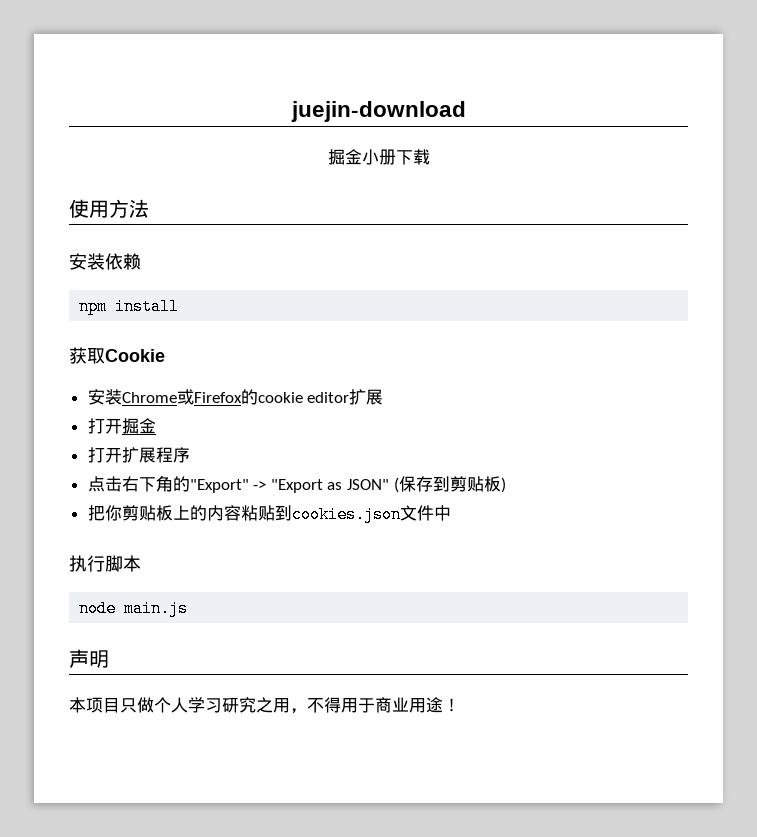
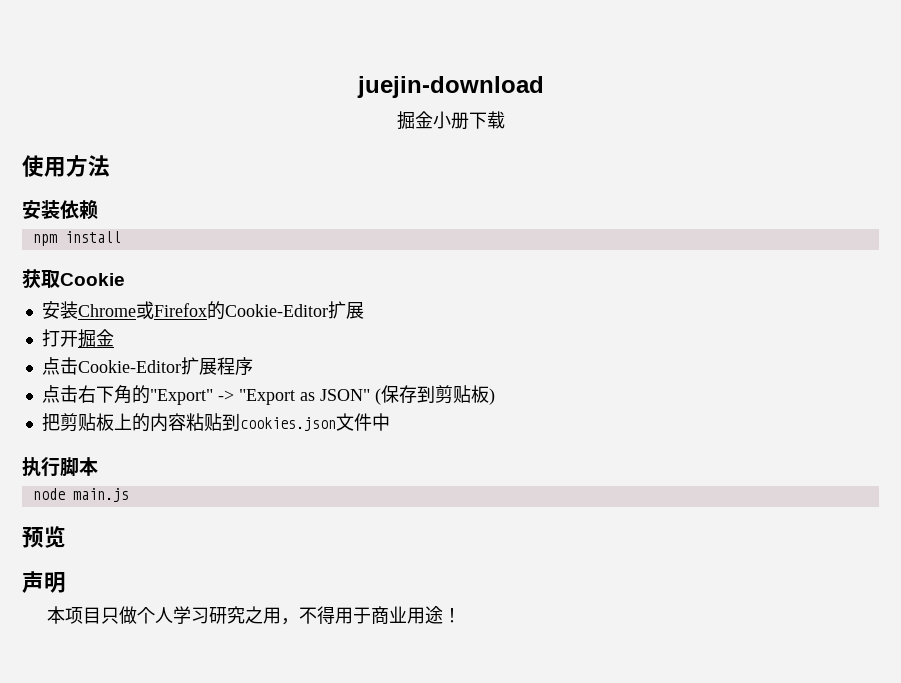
- 安装Chrome或Firefox的cookie editor扩展
+ 安装Chrome或Firefox的Cookie-Editor扩展
- 打开扩展程序
+ 点击Cookie-Editor扩展程序
- 把你剪贴板上的内容粘贴到cookies.json文件中
+ 把剪贴板上的内容粘贴到cookies.json文件中
+ 预览

